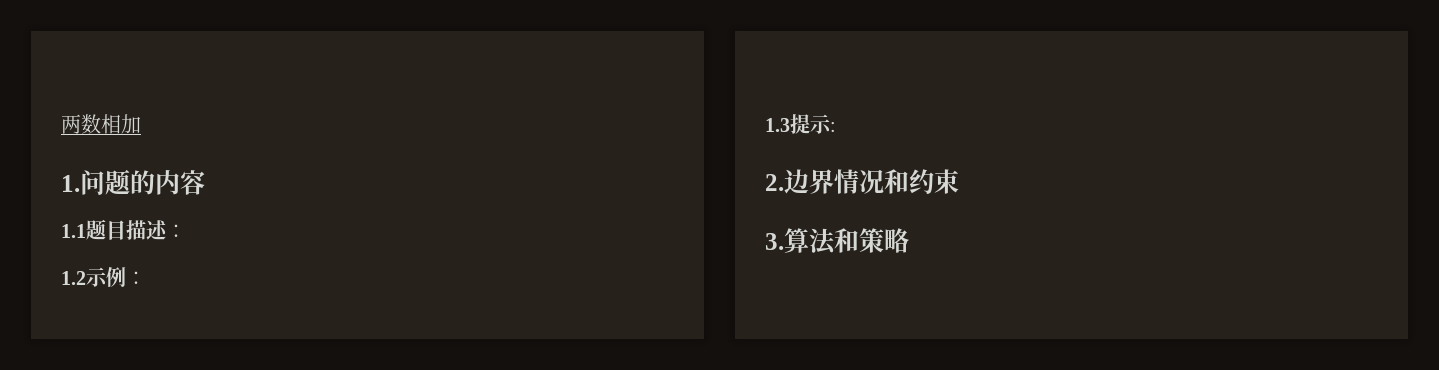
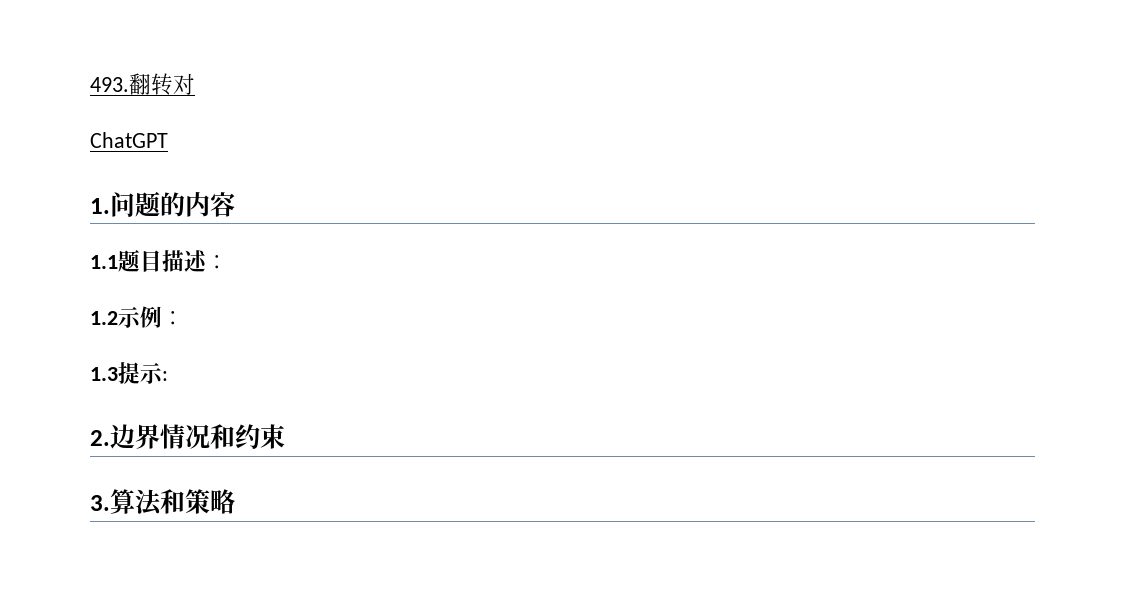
- 两数相加
+ 493.翻转对
+ ChatGPT

